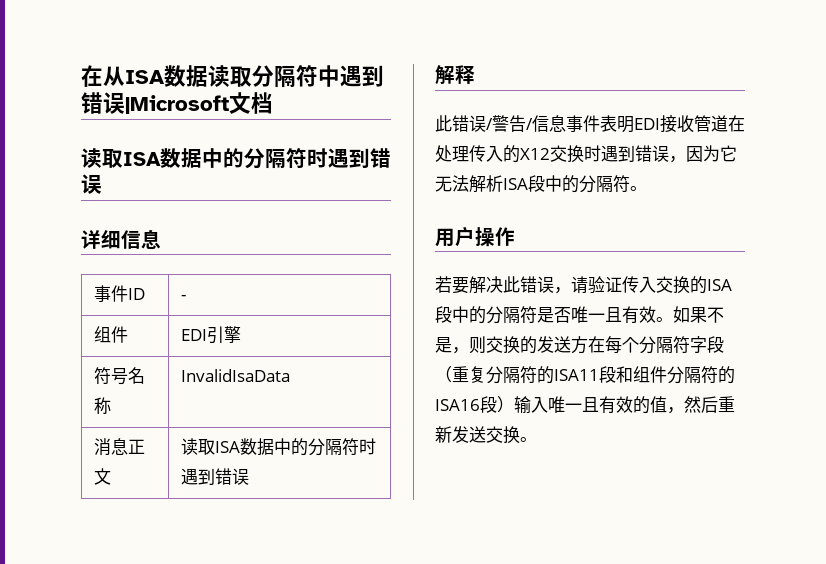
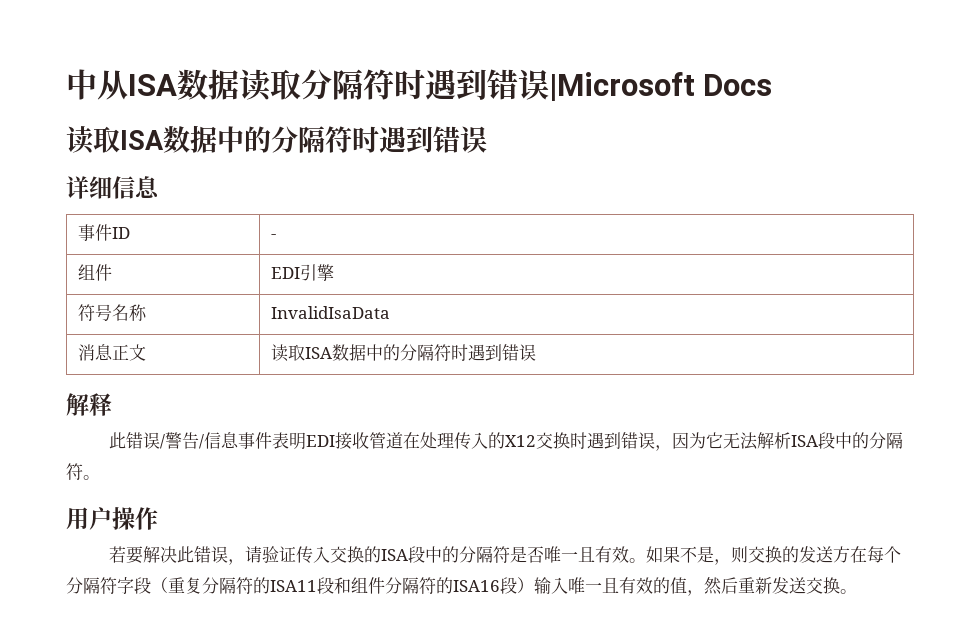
- 在从ISA数据读取分隔符中遇到错误|Microsoft文档
+ 中从ISA数据读取分隔符时遇到错误|Microsoft Docs

